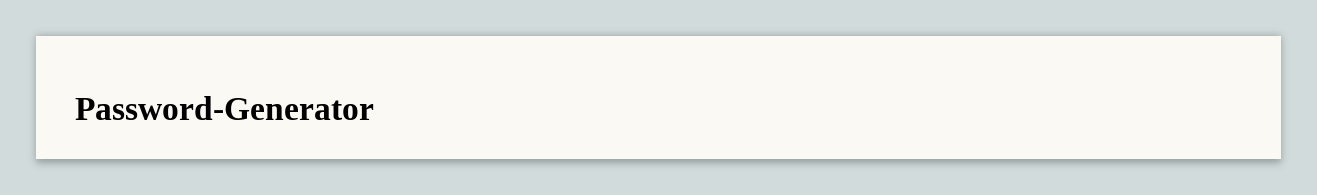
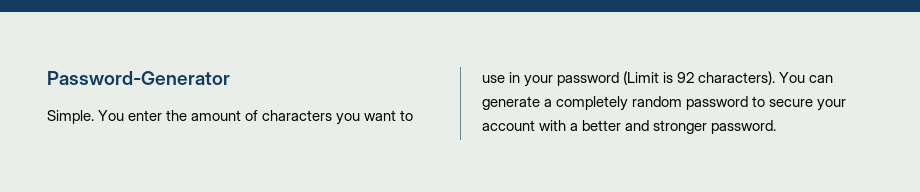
+ Simple. You enter the amount of characters you want to use in your password (Limit is 92 characters). You can generate a completely random password to secure your account with a better and stronger password.

